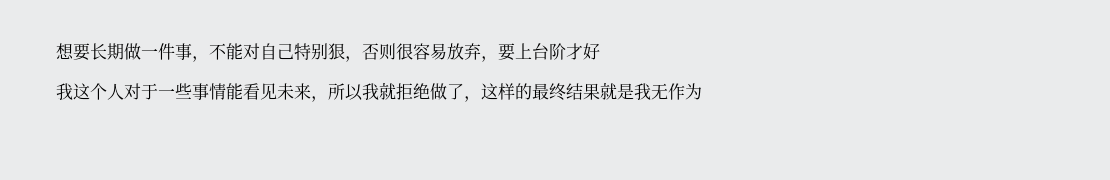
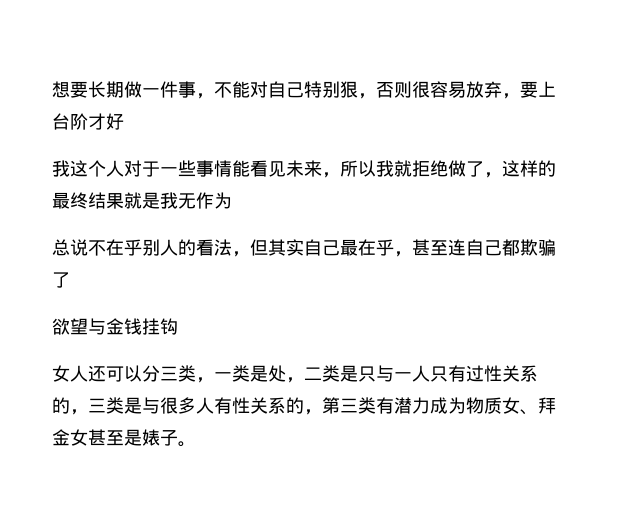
+ 总说不在乎别人的看法，但其实自己最在乎，甚至连自己都欺骗了
+ 欲望与金钱挂钩
+ 女人还可以分三类，一类是处，二类是只与一人只有过性关系的，三类是与很多人有性关系的，第三类有潜力成为物质女、拜金女甚至是婊子。

